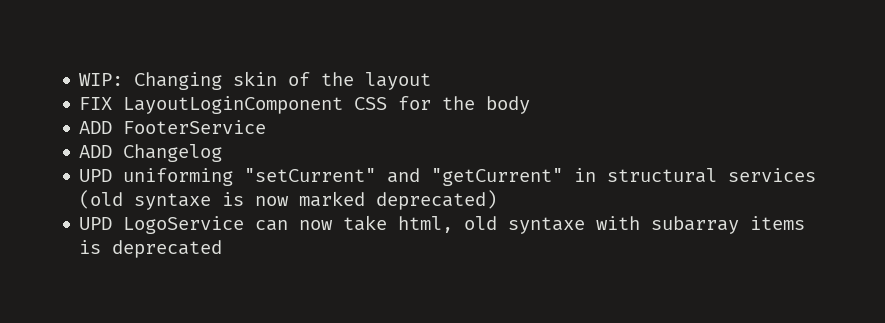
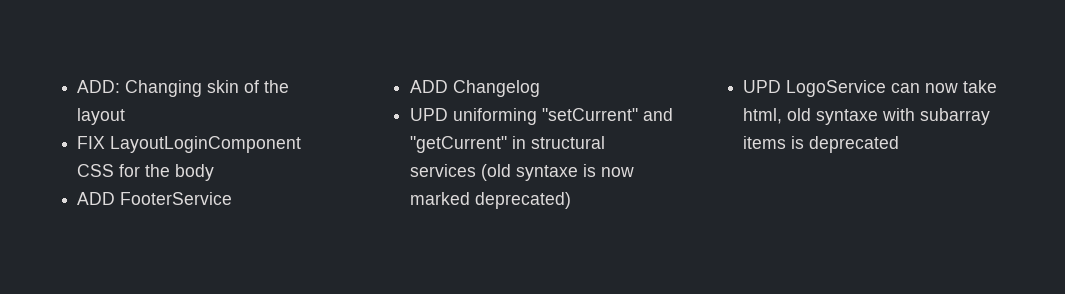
- WIP: Changing skin of the layout
+ ADD: Changing skin of the layout

